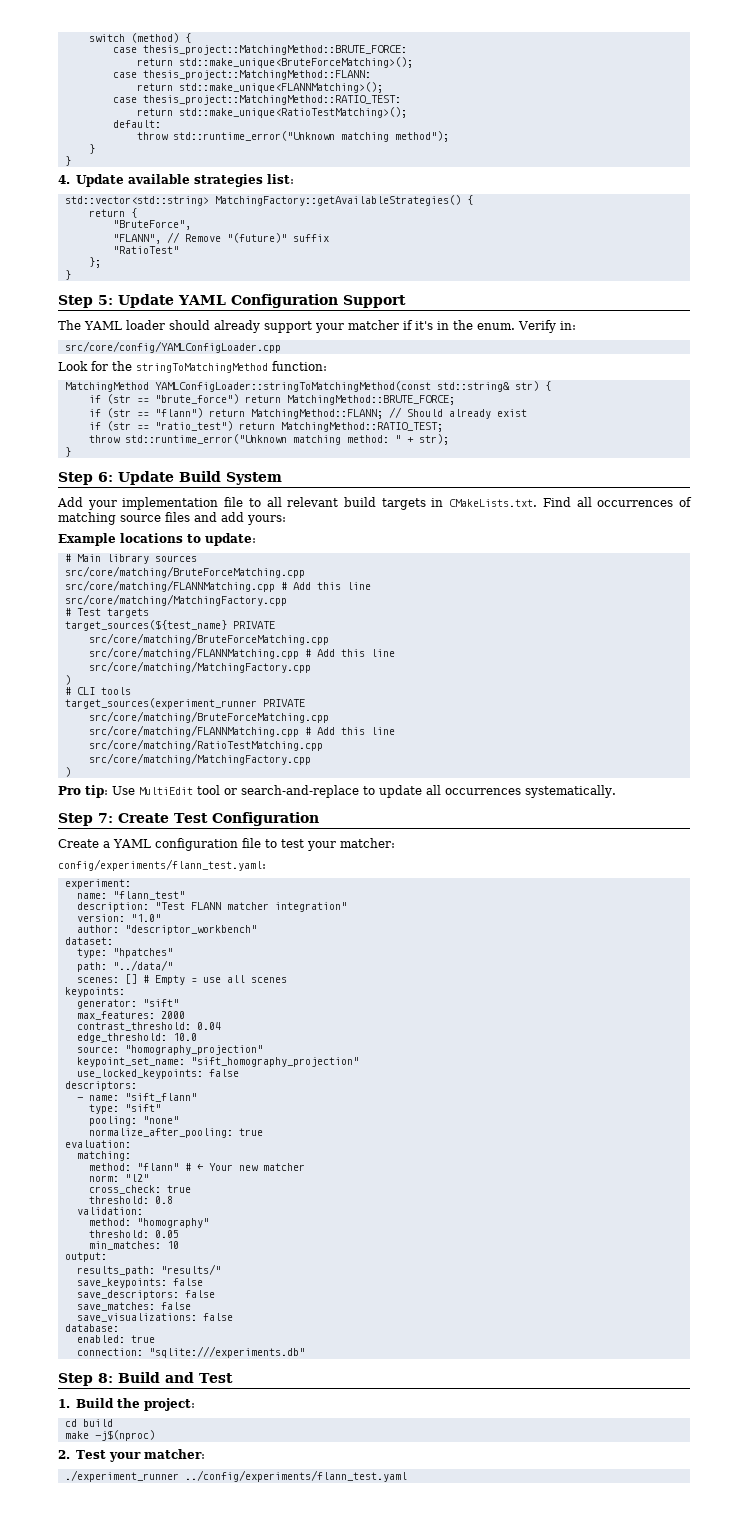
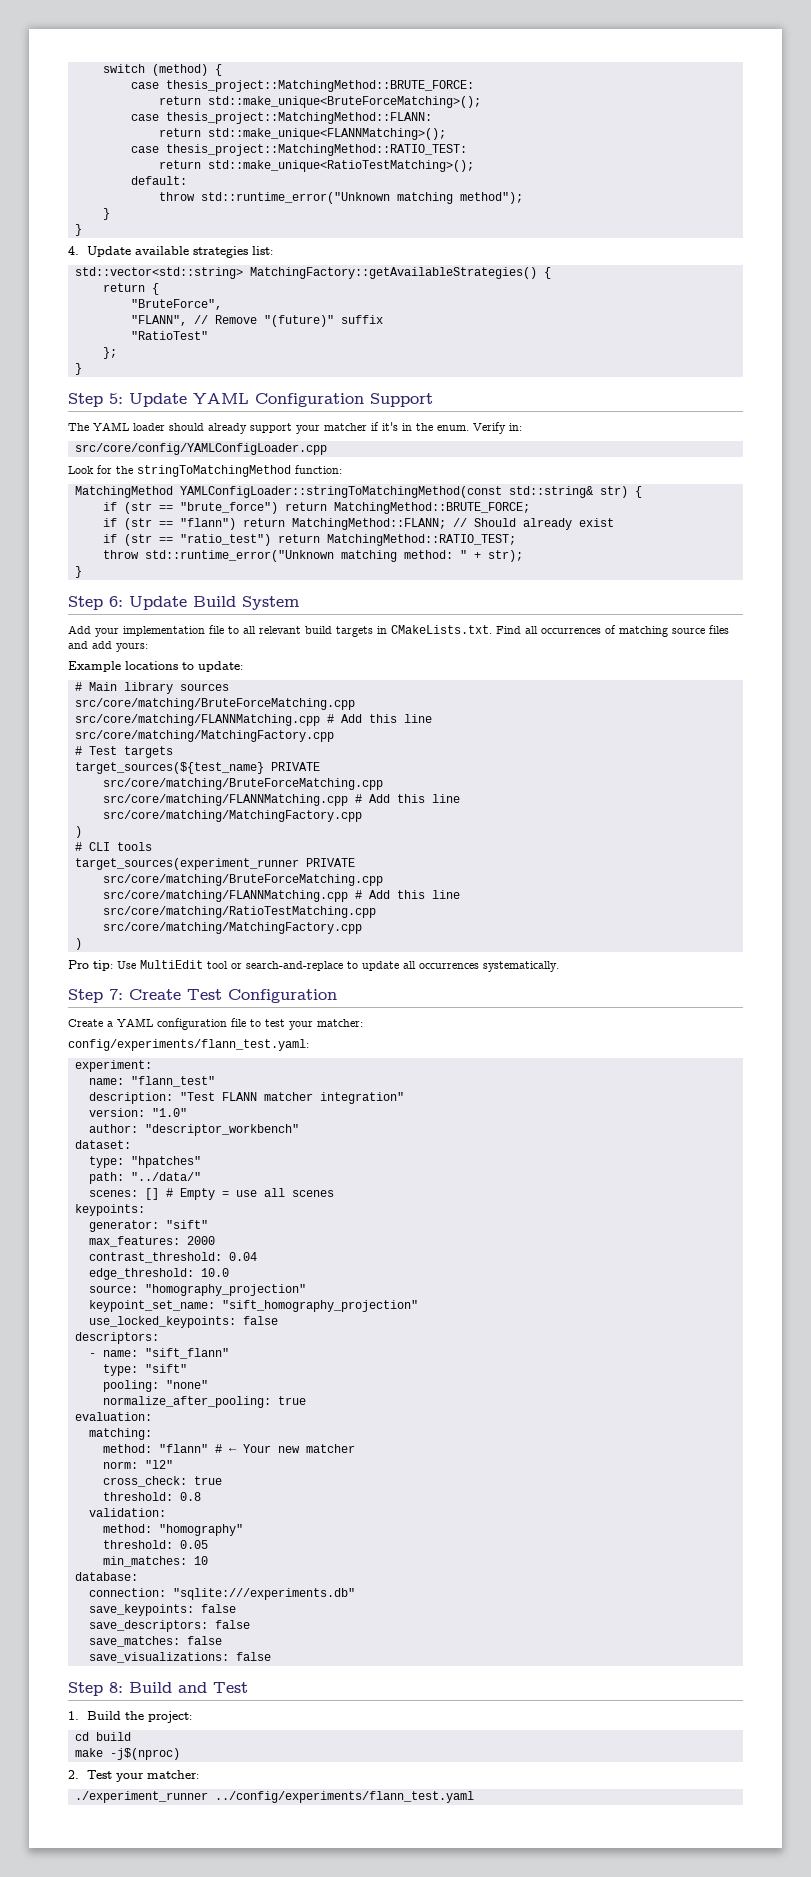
- output:
- results_path: "results/"
+ database:
+ connection: "sqlite:///experiments.db"
- database:
- enabled: true
- connection: "sqlite:///experiments.db"

